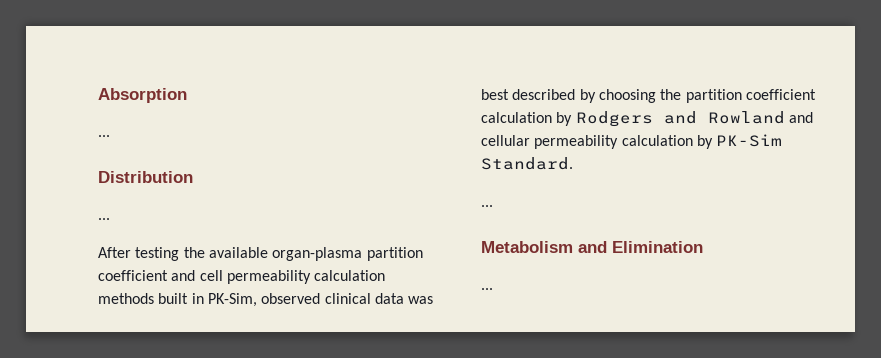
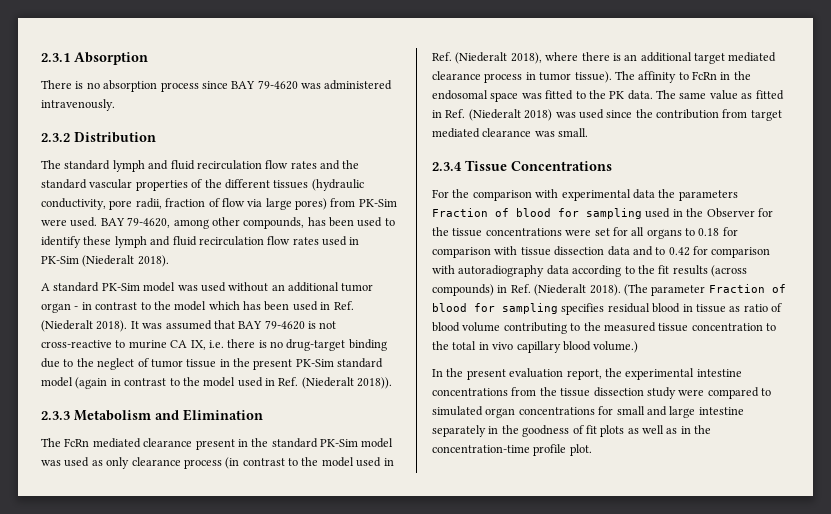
- Absorption
- ...
- Distribution
- ...
- After testing the available organ-plasma partition coefficient and cell permeability calculation methods built in PK-Sim, observed clinical data was best described by choosing the partition coefficient calculation by Rodgers and Rowland and cellular permeability calculation by PK-Sim Standard.
- ...
- Metabolism and Elimination
- ...
+ 2.3.1 Absorption
+ There is no absorption process since BAY 79-4620 was administered intravenously.
+ 2.3.2 Distribution
+ The standard lymph and fluid recirculation flow rates and the standard vascular properties of the different tissues (hydraulic conductivity, pore radii, fraction of flow via large pores) from PK-Sim were used. BAY 79-4620, among other compounds, has been used to identify these lymph and fluid recirculation flow rates used in PK-Sim (Niederalt 2018).
+ A standard PK-Sim model was used without an additional tumor organ - in contrast to the model which has been used in Ref. (Niederalt 2018). It was assumed that BAY 79-4620 is not cross-reactive to murine CA IX, i.e. there is no drug-target binding due to the neglect of tumor tissue in the present PK-Sim standard model (again in contrast to the model used in Ref. (Niederalt 2018)).
+ 2.3.3 Metabolism and Elimination
+ The FcRn mediated clearance present in the standard PK-Sim model was used as only clearance process (in contrast to the model used in Ref. (Niederalt 2018), where there is an additional target mediated clearance process in tumor tissue). The affinity to FcRn in the endosomal space was fitted to the PK data. The same value as fitted in Ref. (Niederalt 2018) was used since the contribution from target mediated clearance was small.
+ 2.3.4 Tissue Concentrations
+ For the comparison with experimental data the parameters Fraction of blood for sampling used in the Observer for the tissue concentrations were set for all organs to 0.18 for comparison with tissue dissection data and to 0.42 for comparison with autoradiography data according to the fit results (across compounds) in Ref. (Niederalt 2018). (The parameter Fraction of blood for sampling specifies residual blood in tissue as ratio of blood volume contributing to the measured tissue concentration to the total in vivo capillary blood volume.)
+ In the present evaluation report, the experimental intestine concentrations from the tissue dissection study were compared to simulated organ concentrations for small and large intestine separately in the goodness of fit plots as well as in the concentration-time profile plot.

